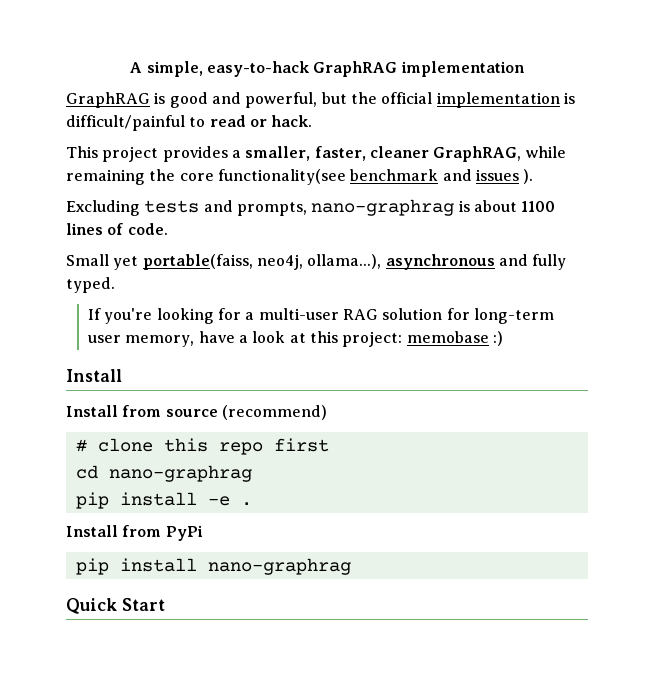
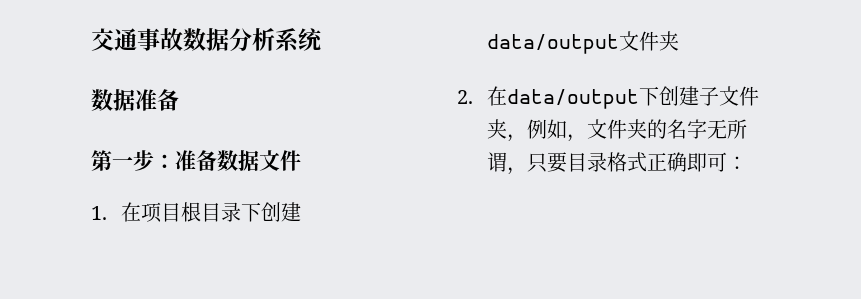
- A simple, easy-to-hack GraphRAG implementation
- GraphRAG is good and powerful, but the official implementation is difficult/painful to read or hack.
- This project provides a smaller, faster, cleaner GraphRAG, while remaining the core functionality(see benchmark and issues ).
- Excluding tests and prompts, nano-graphrag is about 1100 lines of code.
- Small yet portable(faiss, neo4j, ollama...), asynchronous and fully typed.
- If you're looking for a multi-user RAG solution for long-term user memory, have a look at this project: memobase :)
- Install
- Install from source (recommend)
- # clone this repo first
- cd nano-graphrag
- pip install -e .
- Install from PyPi
- pip install nano-graphrag
- Quick Start
+ 交通事故数据分析系统
+ 数据准备
+ 第一步：准备数据文件
+ 1.在项目根目录下创建data/output文件夹
+ 2.在data/output下创建子文件夹，例如，文件夹的名字无所谓，只要目录格式正确即可：

